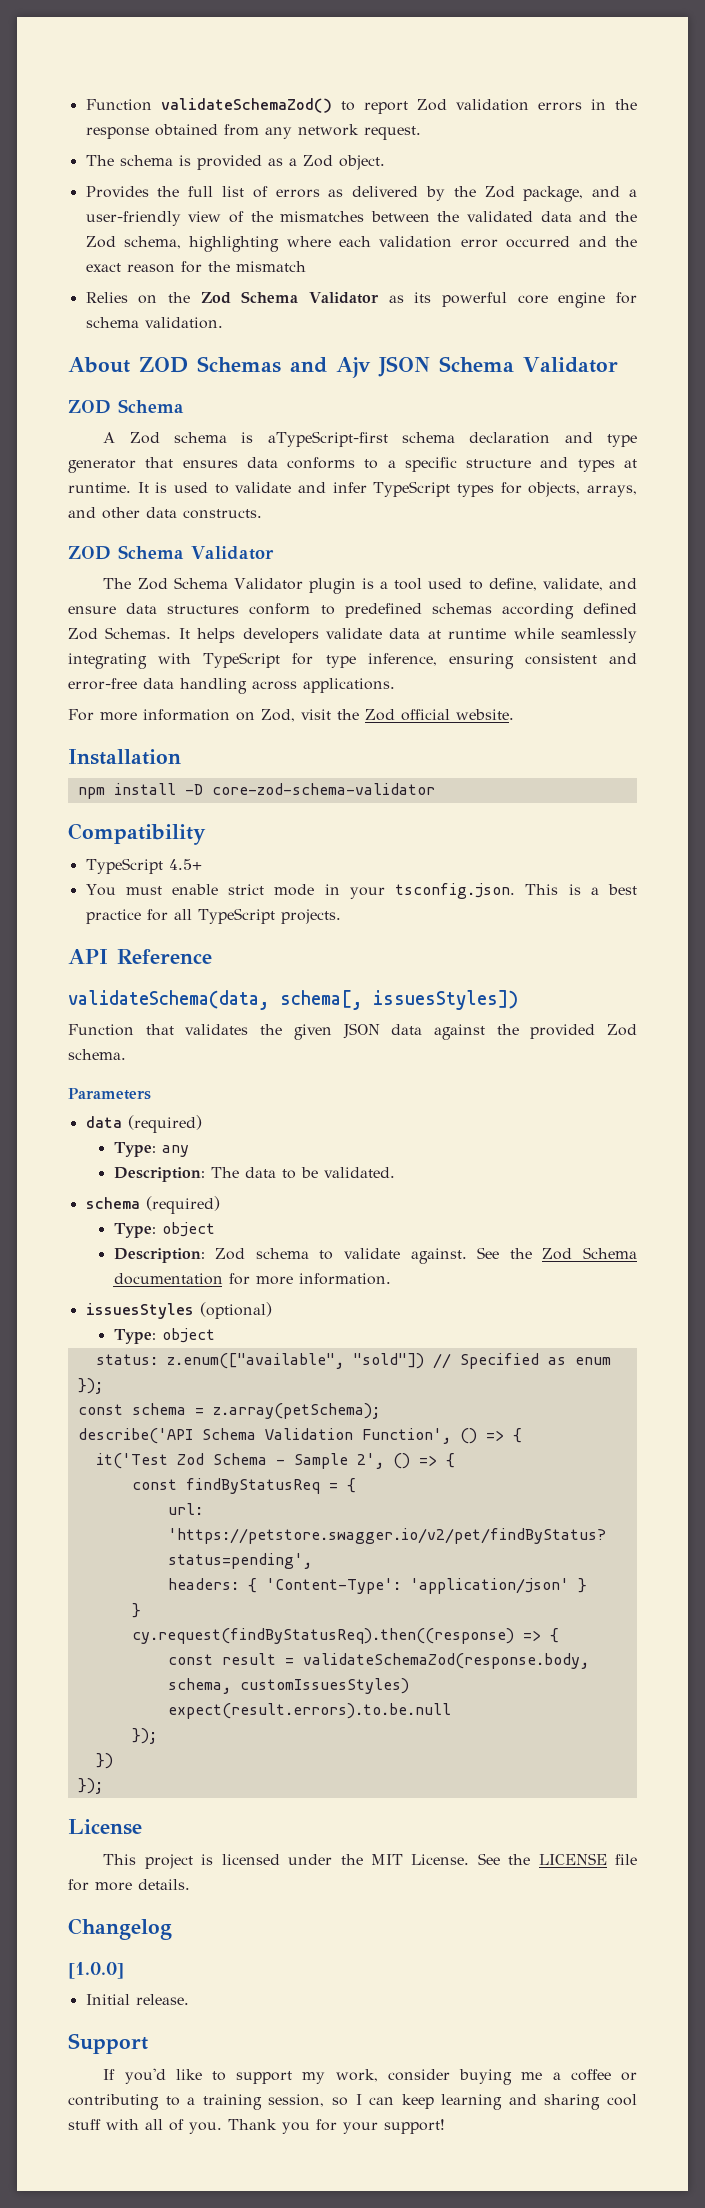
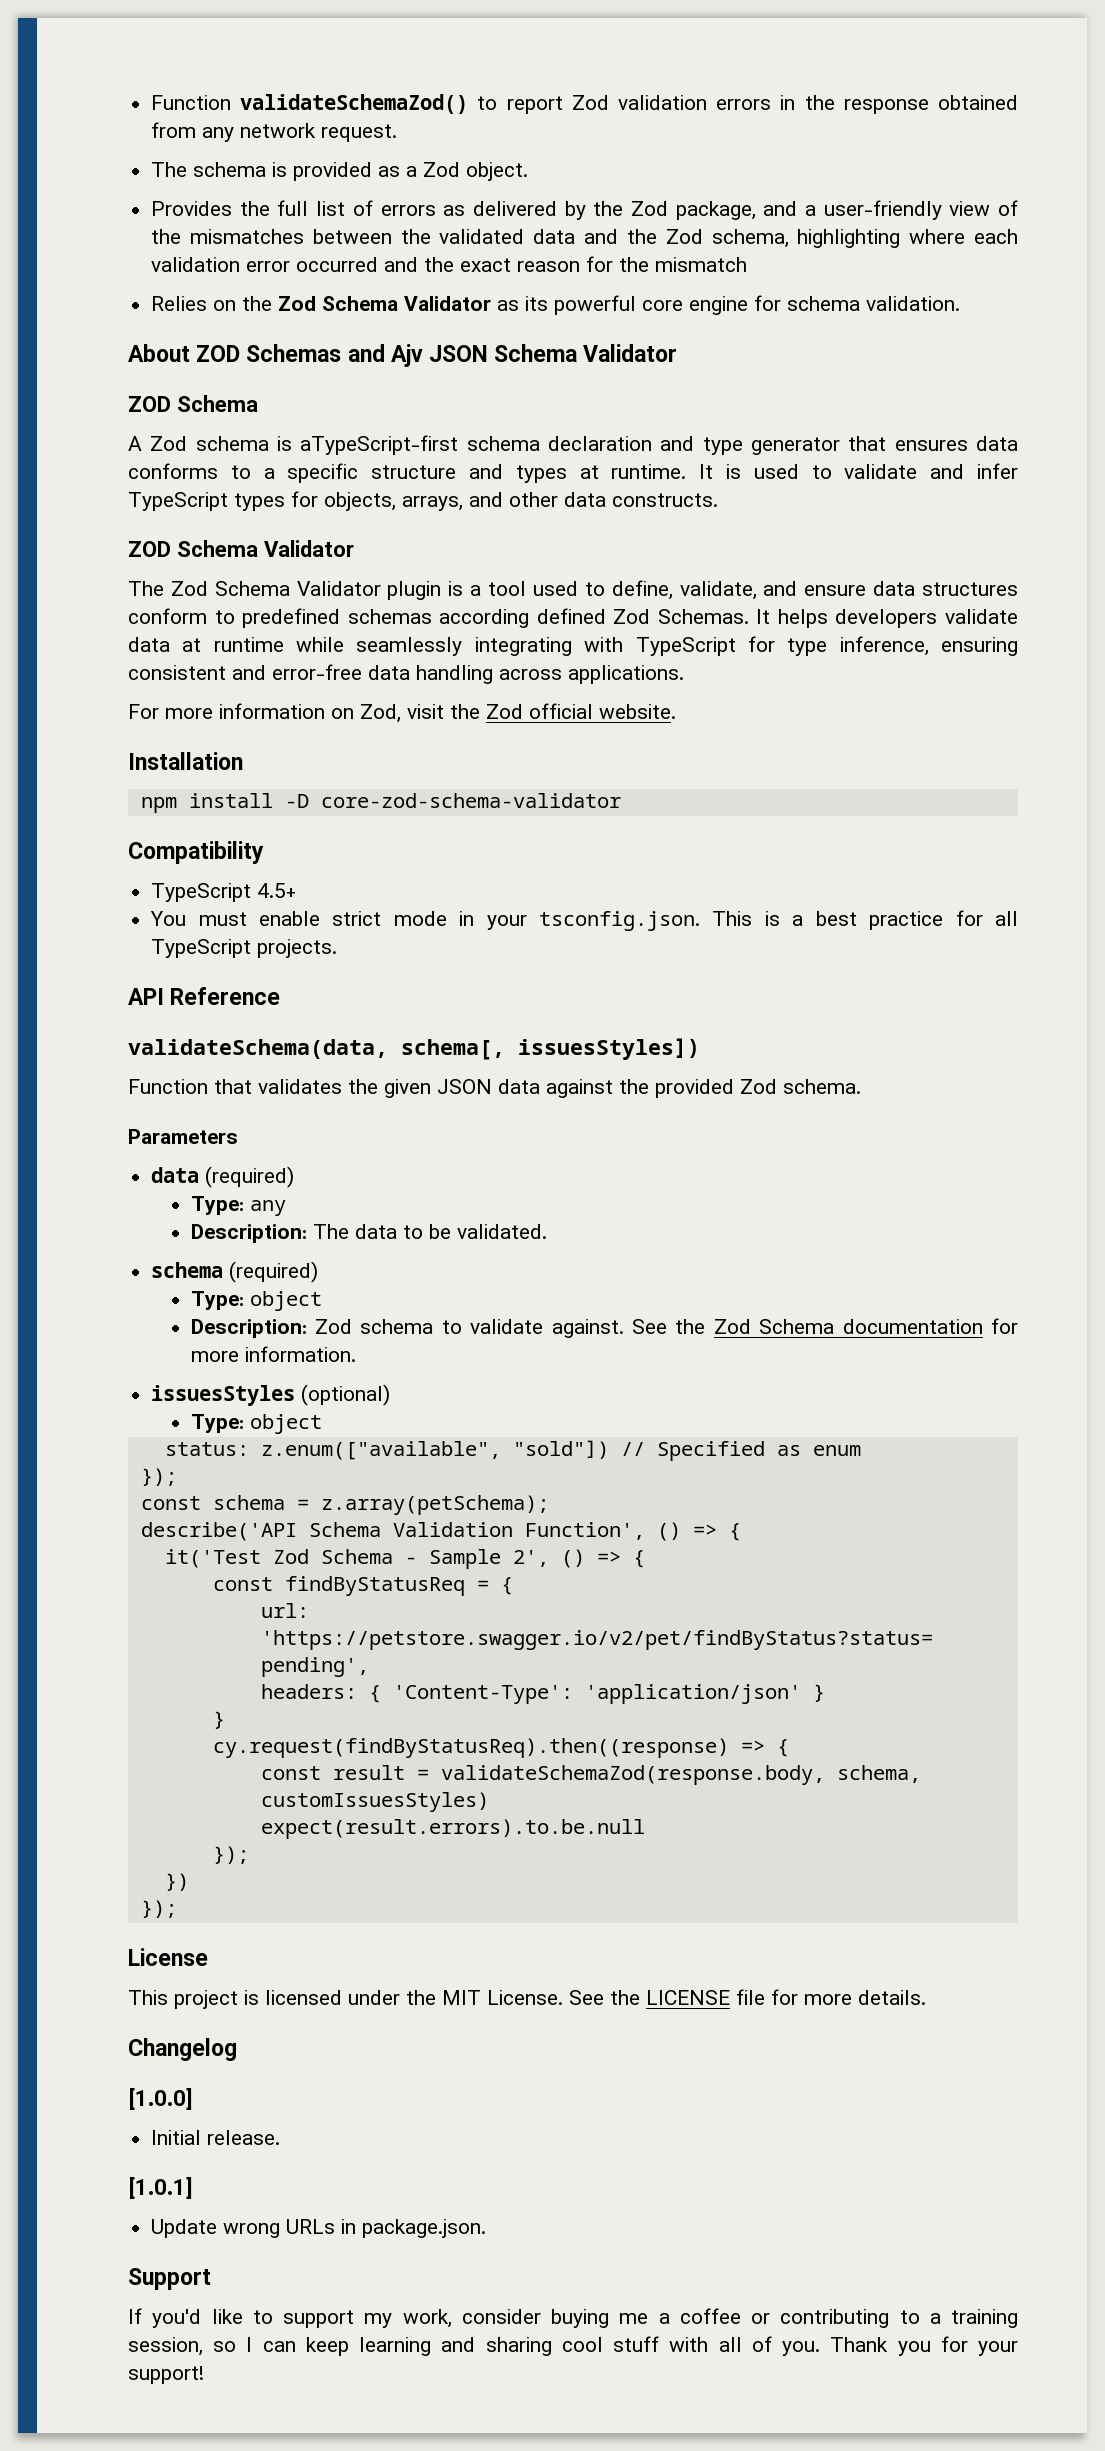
+ [1.0.1]
+ Update wrong URLs in package.json.

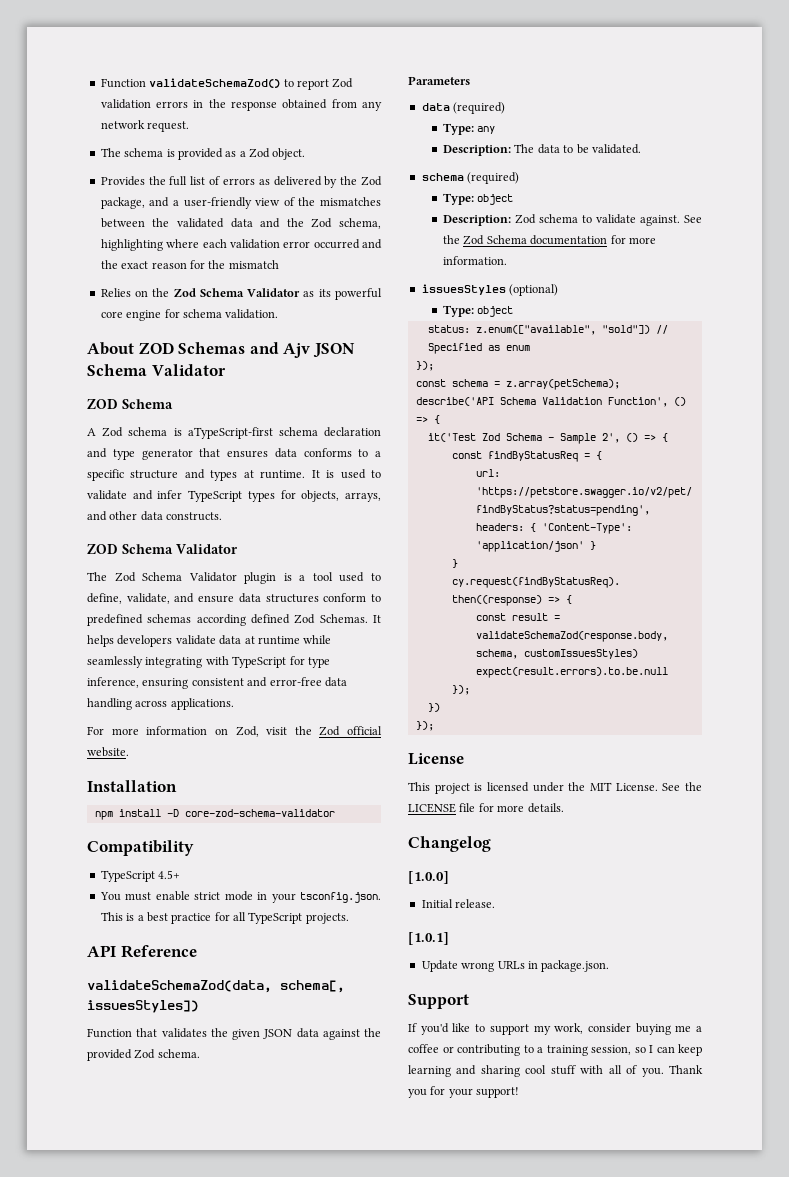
- validateSchema(data, schema[, issuesStyles])
+ validateSchemaZod(data, schema[, issuesStyles])

